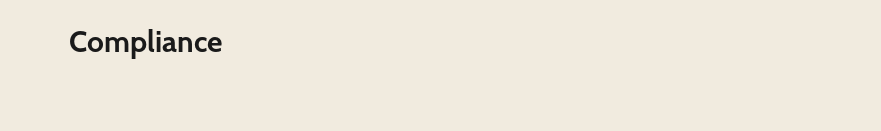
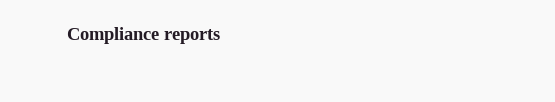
- Compliance
+ Compliance reports

